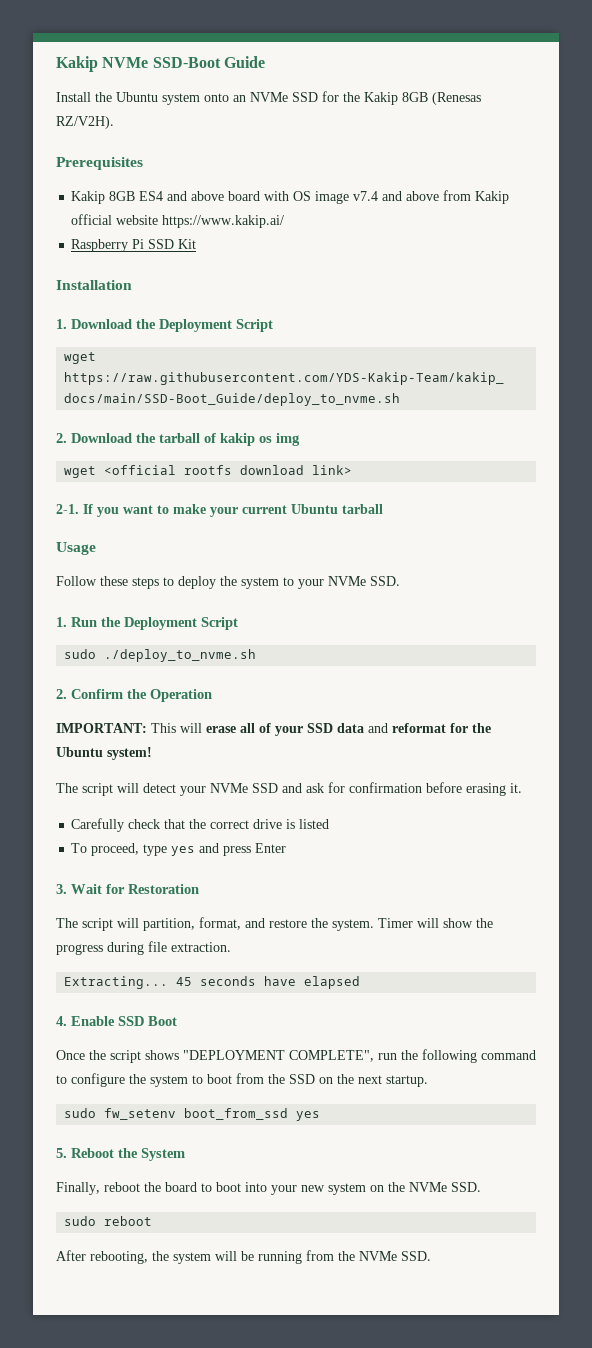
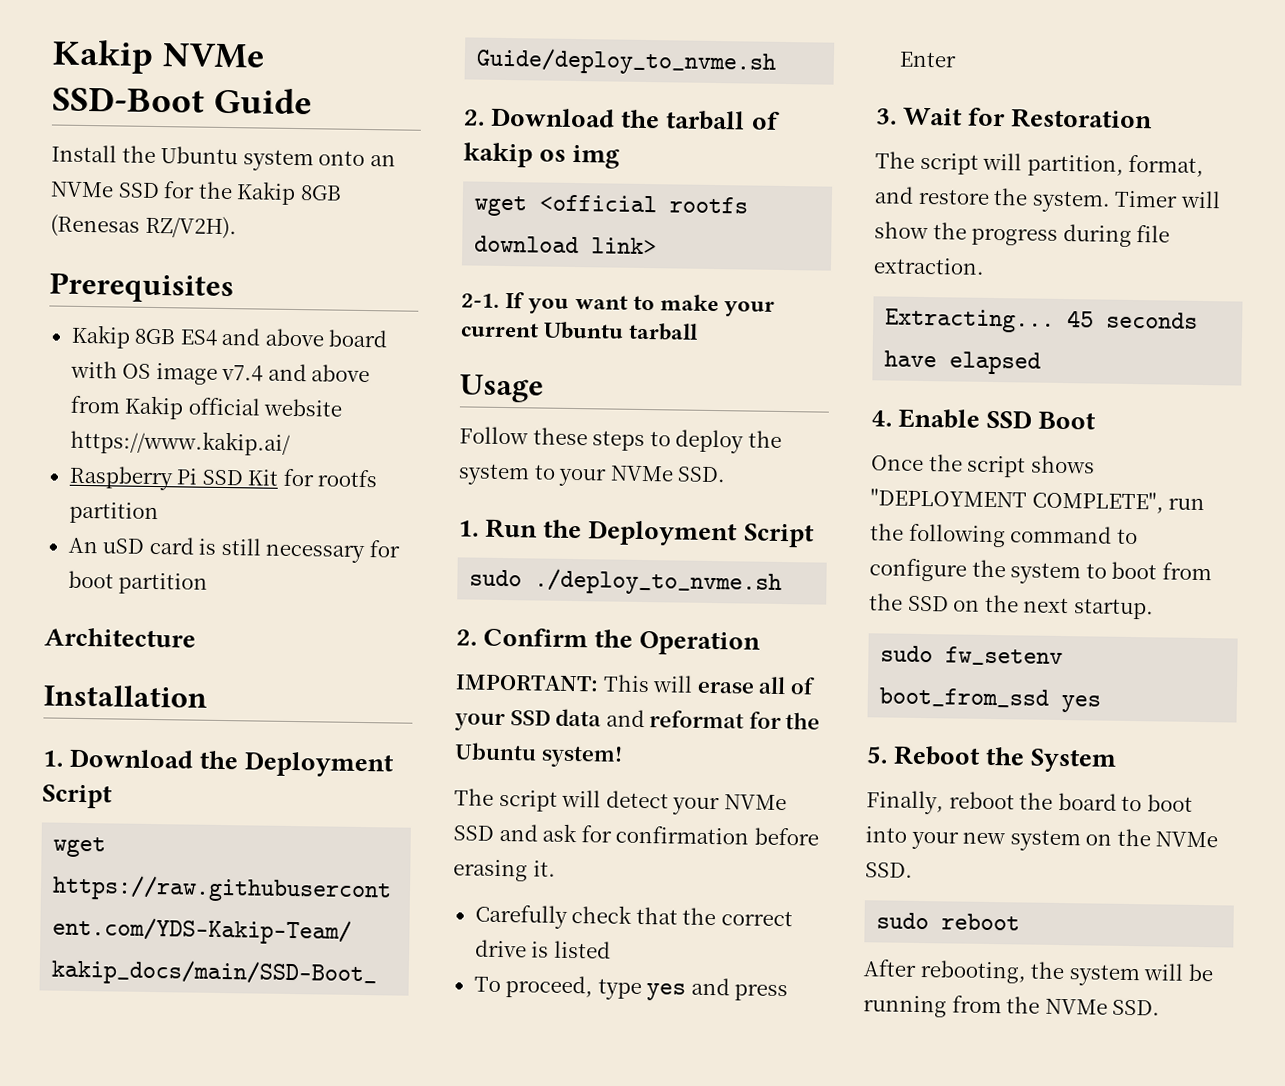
- Raspberry Pi SSD Kit
+ Raspberry Pi SSD Kit for rootfs partition
+ An uSD card is still necessary for boot partition
+ Architecture

